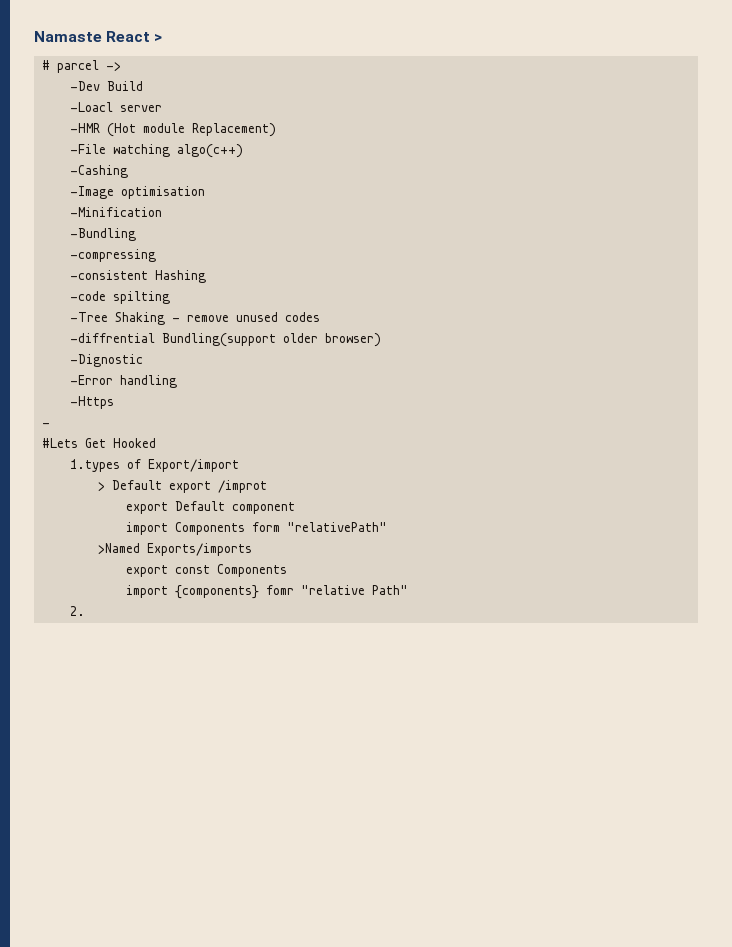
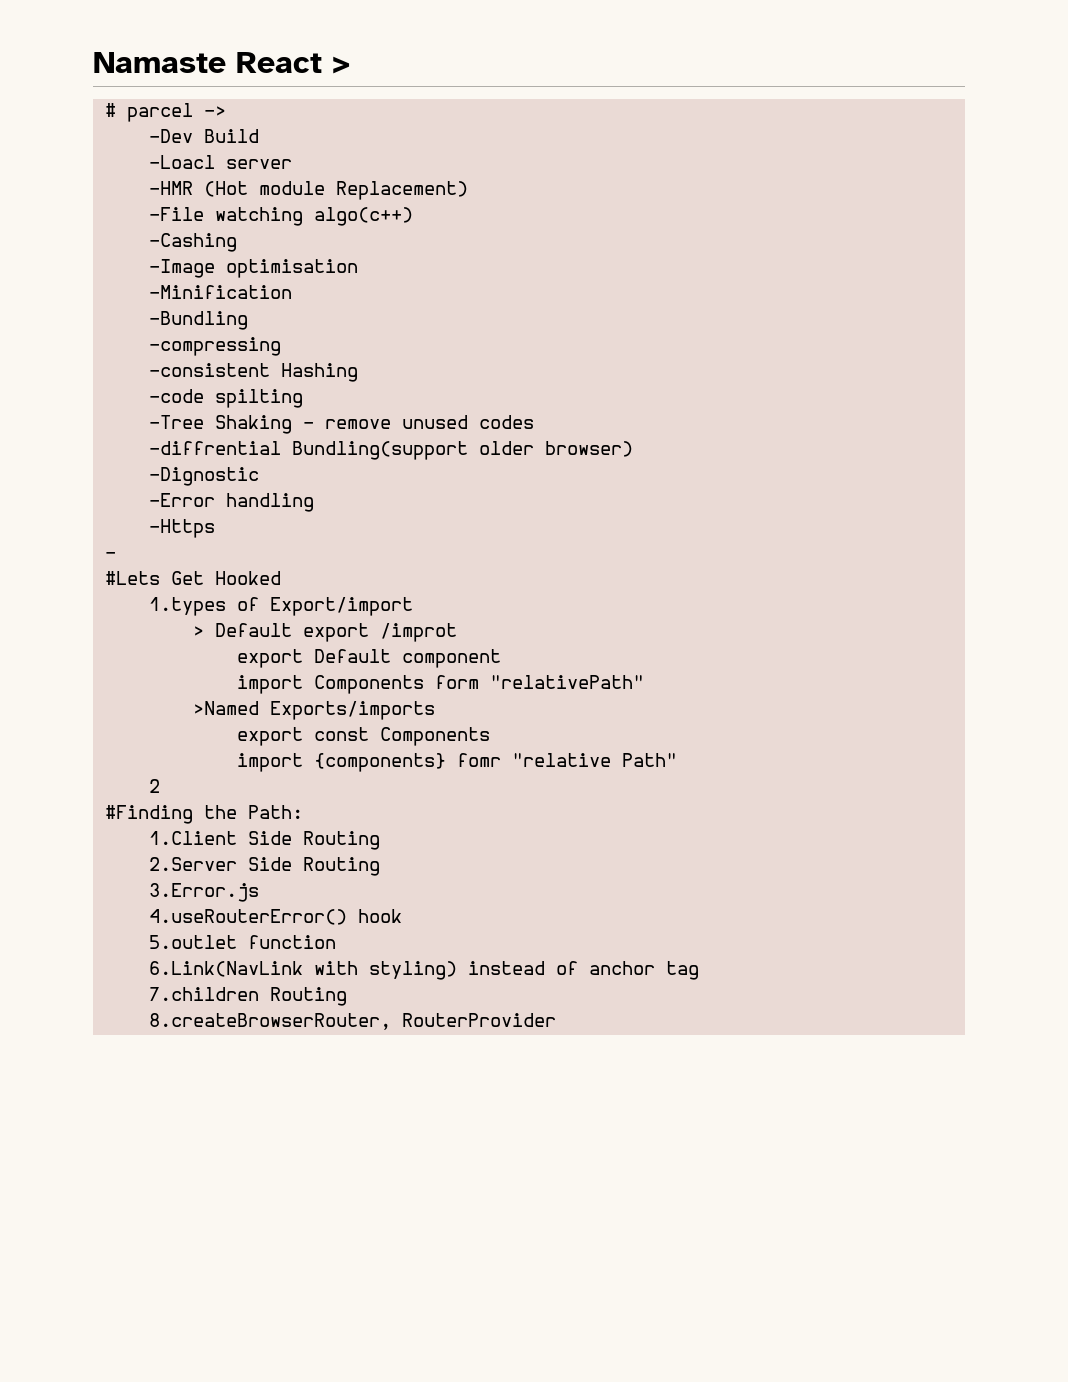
- 2.
+ 2
+ #Finding the Path:
+ 1.Client Side Routing
+ 2.Server Side Routing
+ 3.Error.js
+ 4.useRouterError() hook
+ 5.outlet function
+ 6.Link(NavLink with styling) instead of anchor tag
+ 7.children Routing
+ 8.createBrowserRouter, RouterProvider

